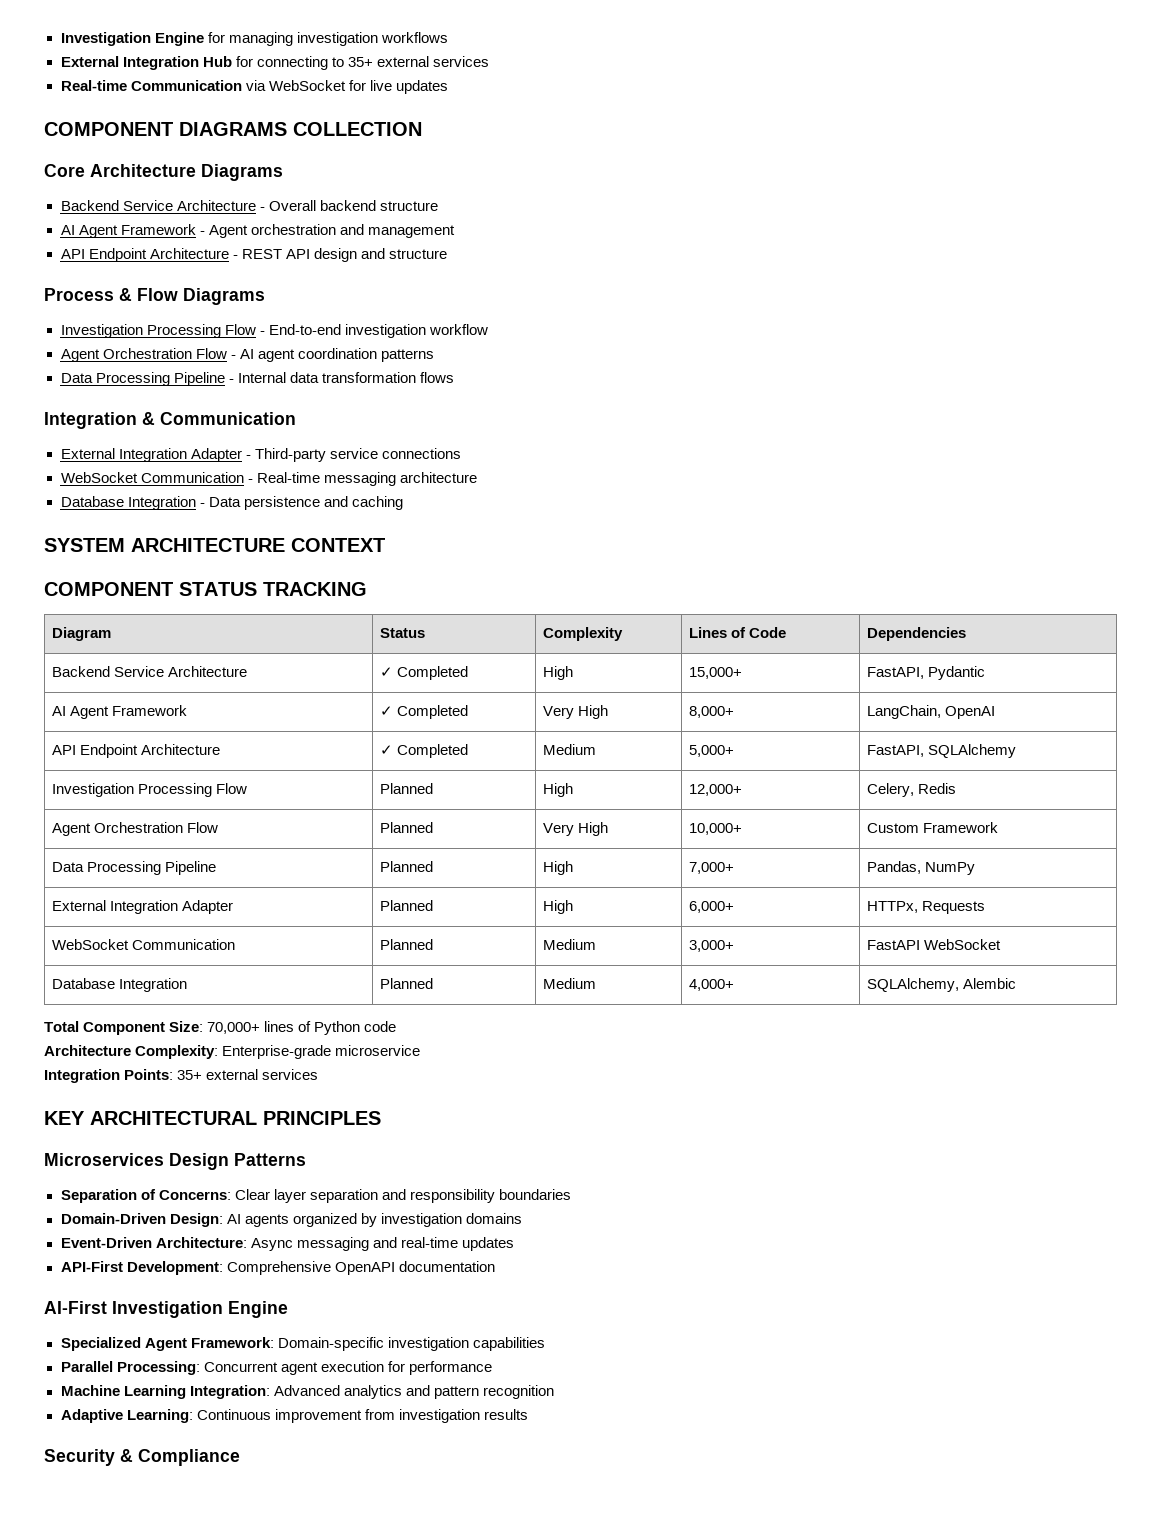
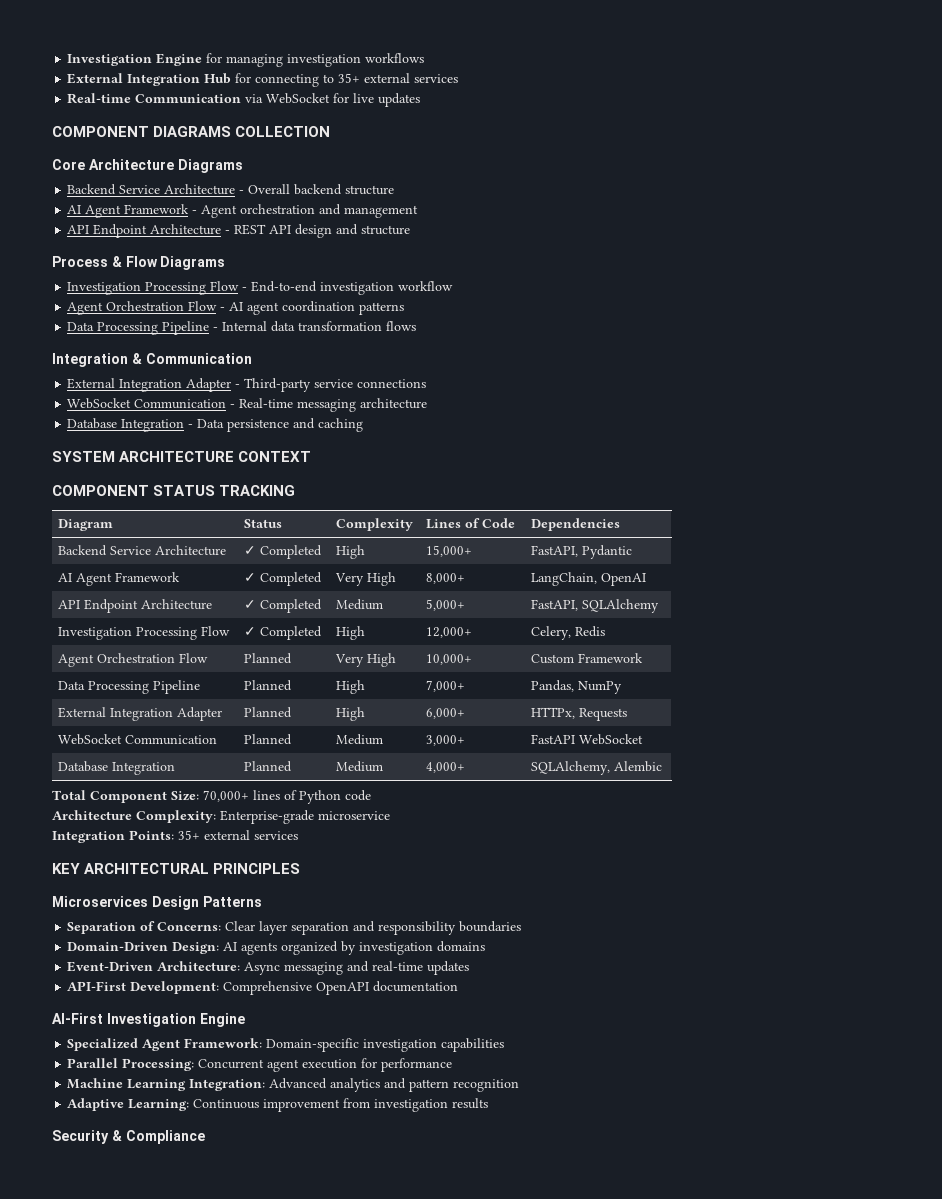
- Investigation Processing Flow | Planned | High | 12,000+ | Celery, Redis
+ Investigation Processing Flow | ✓ Completed | High | 12,000+ | Celery, Redis

